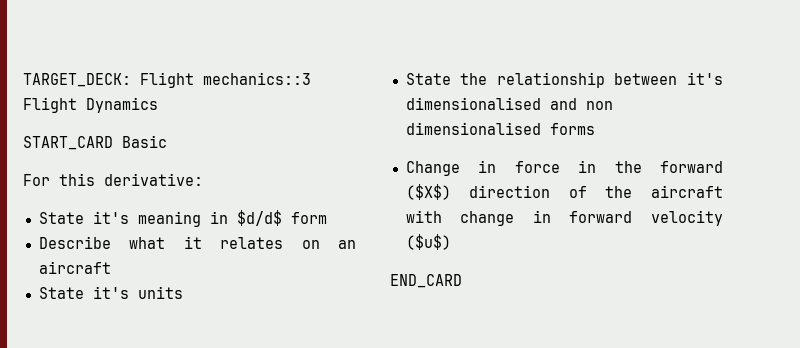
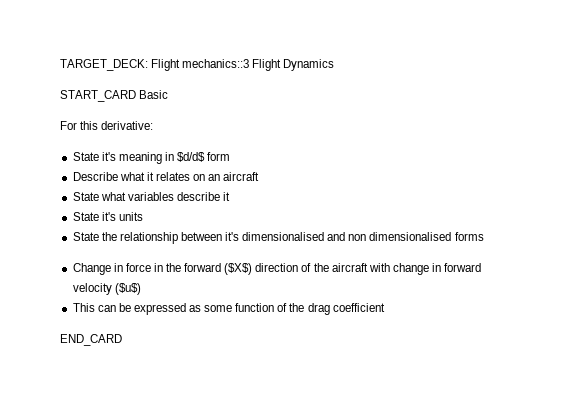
+ State what variables describe it
+ This can be expressed as some function of the drag coefficient

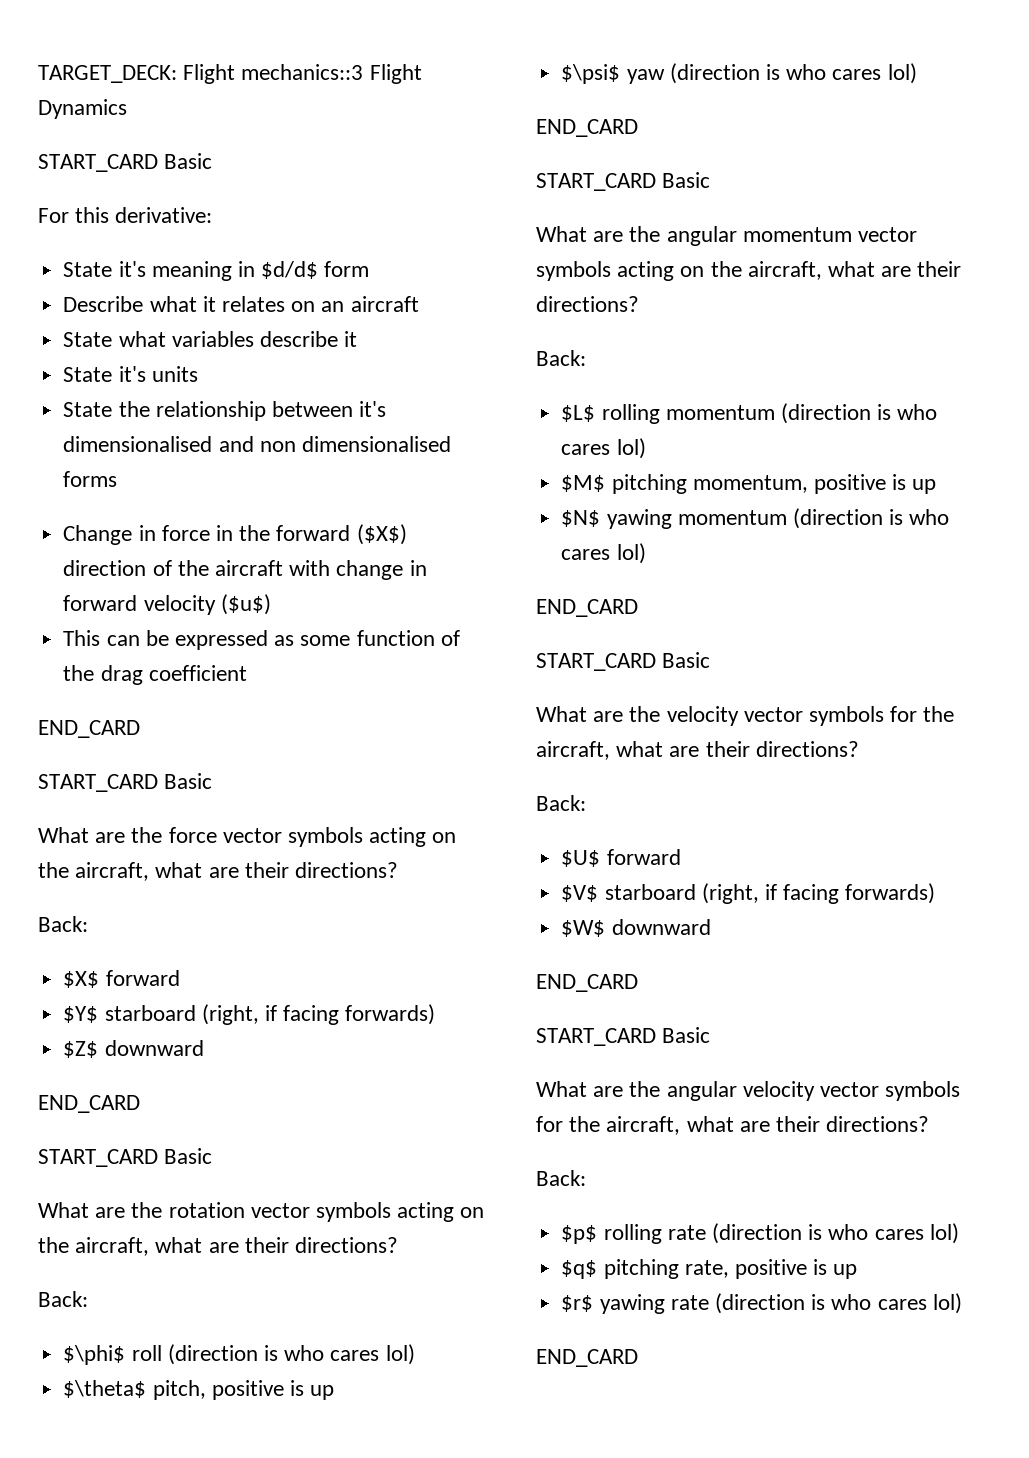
  This can be expressed as some function of the drag coefficient
+ END_CARD
+ START_CARD Basic
+ What are the force vector symbols acting on the aircraft, what are their directions?
+ Back:
+ $X$ forward
+ $Y$ starboard (right, if facing forwards)
+ $Z$ downward
+ END_CARD
+ START_CARD Basic
+ What are the rotation vector symbols acting on the aircraft, what are their directions?
+ Back:
+ $\phi$ roll (direction is who cares lol)
+ $\theta$ pitch, positive is up
+ $\psi$ yaw (direction is who cares lol)
+ END_CARD
+ START_CARD Basic
+ What are the angular momentum vector symbols acting on the aircraft, what are their directions?
+ Back:
+ $L$ rolling momentum (direction is who cares lol)
+ $M$ pitching momentum, positive is up
+ $N$ yawing momentum (direction is who cares lol)
+ END_CARD
+ START_CARD Basic
+ What are the velocity vector symbols for the aircraft, what are their directions?
+ Back:
+ $U$ forward
+ $V$ starboard (right, if facing forwards)
+ $W$ downward
+ END_CARD
+ START_CARD Basic
+ What are the angular velocity vector symbols for the aircraft, what are their directions?
+ Back:
+ $p$ rolling rate (direction is who cares lol)
+ $q$ pitching rate, positive is up
+ $r$ yawing rate (direction is who cares lol)

